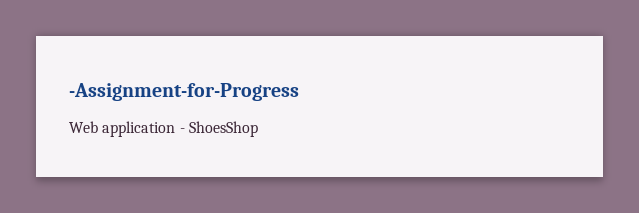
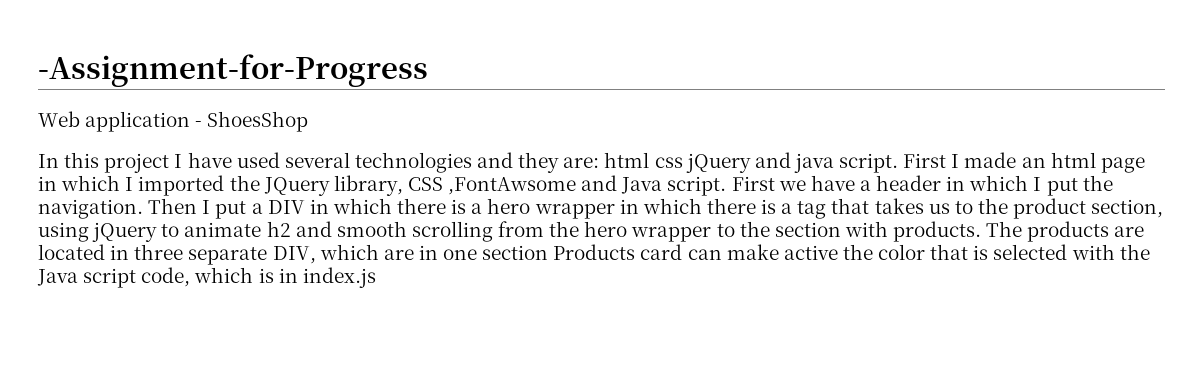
+ In this project I have used several technologies and they are: html css jQuery and java script. First I made an html page in which I imported the JQuery library, CSS ,FontAwsome and Java script. First we have a header in which I put the navigation. Then I put a DIV in which there is a hero wrapper in which there is a tag that takes us to the product section, using jQuery to animate h2 and smooth scrolling from the hero wrapper to the section with products. The products are located in three separate DIV, which are in one section Products card can make active the color that is selected with the Java script code, which is in index.js

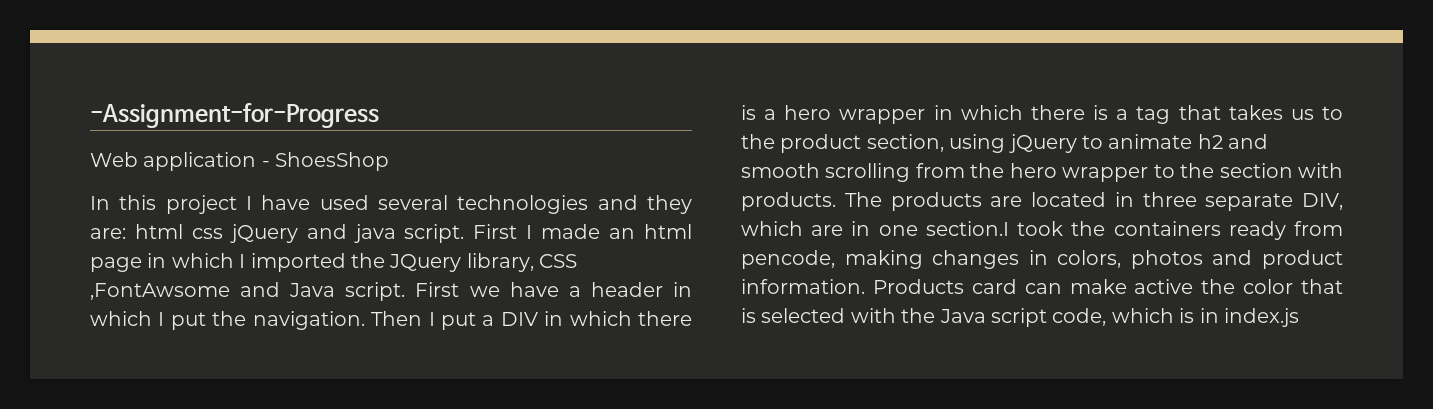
- The products are located in three separate DIV, which are in one section Products card can make active the color that is selected with the Java script code, which is in index.js
+ The products are located in three separate DIV, which are in one section.I took the containers ready from pencode, making changes in colors, photos and product information. Products card can make active the color that is selected with the Java script code, which is in index.js

